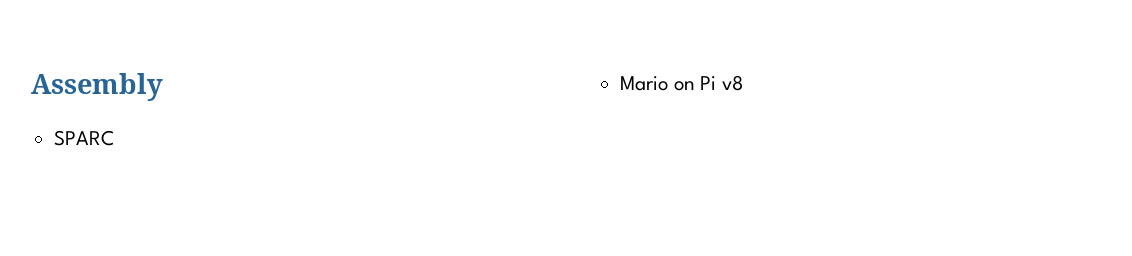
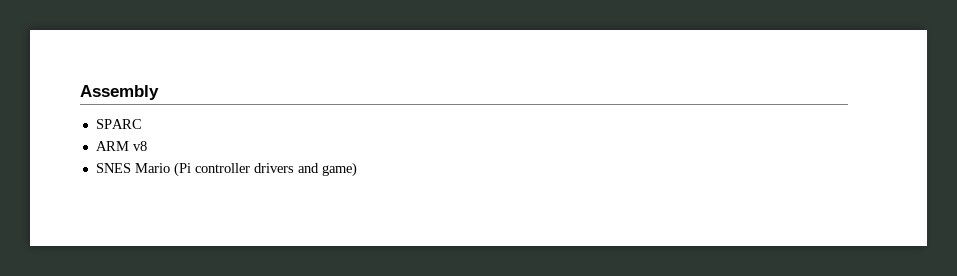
- Mario on Pi v8
+ ARM v8
+ SNES Mario (Pi controller drivers and game)

